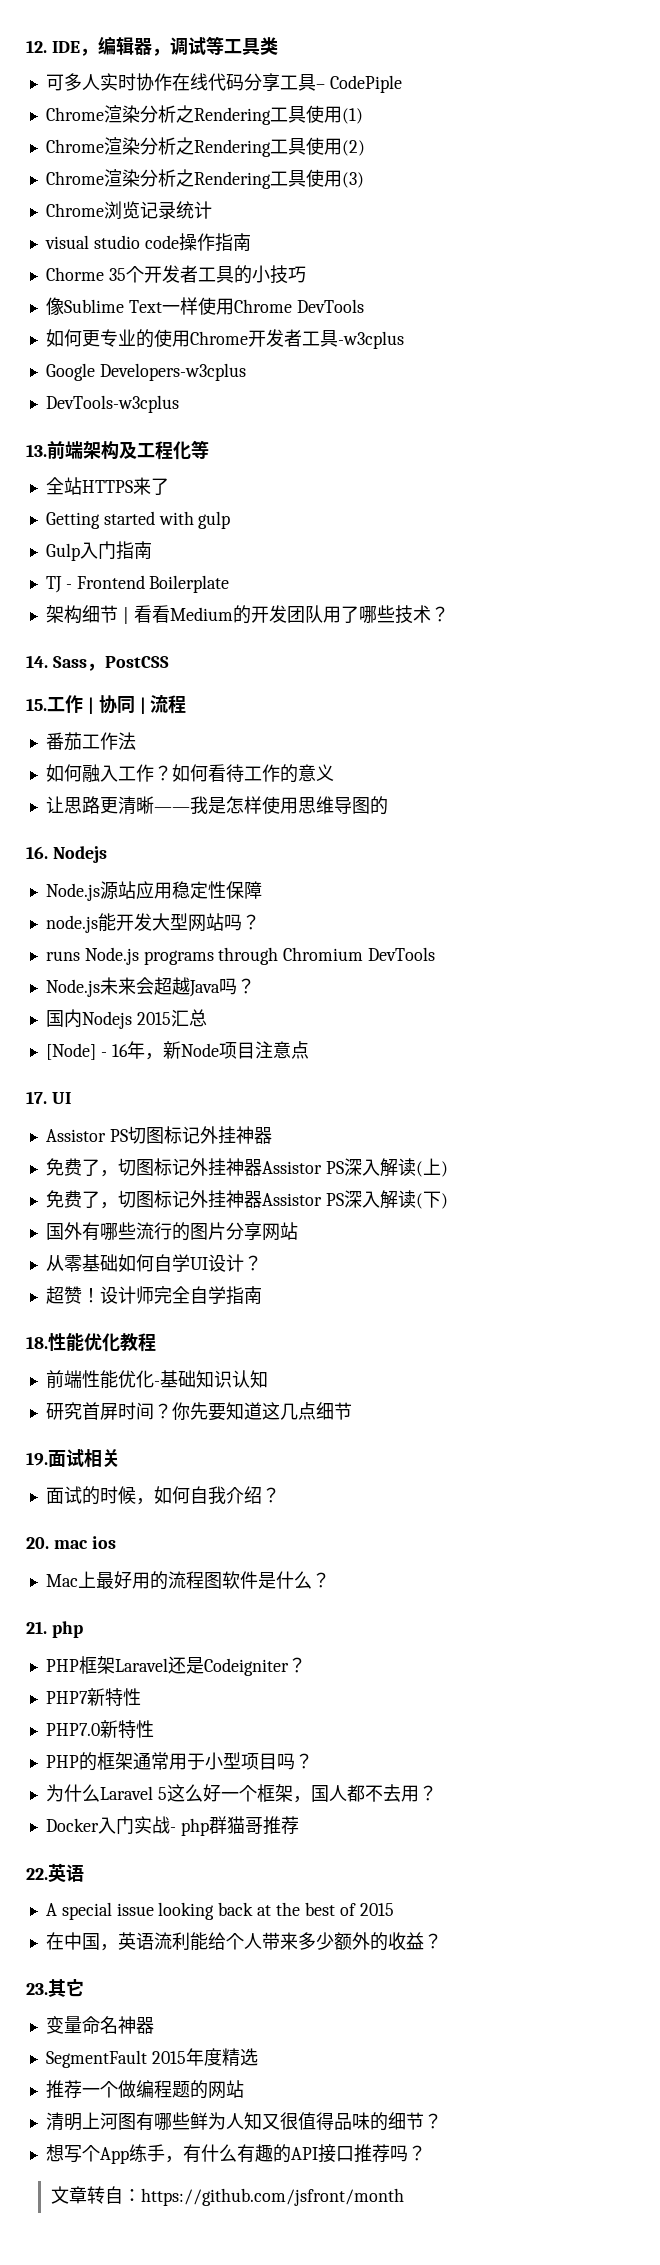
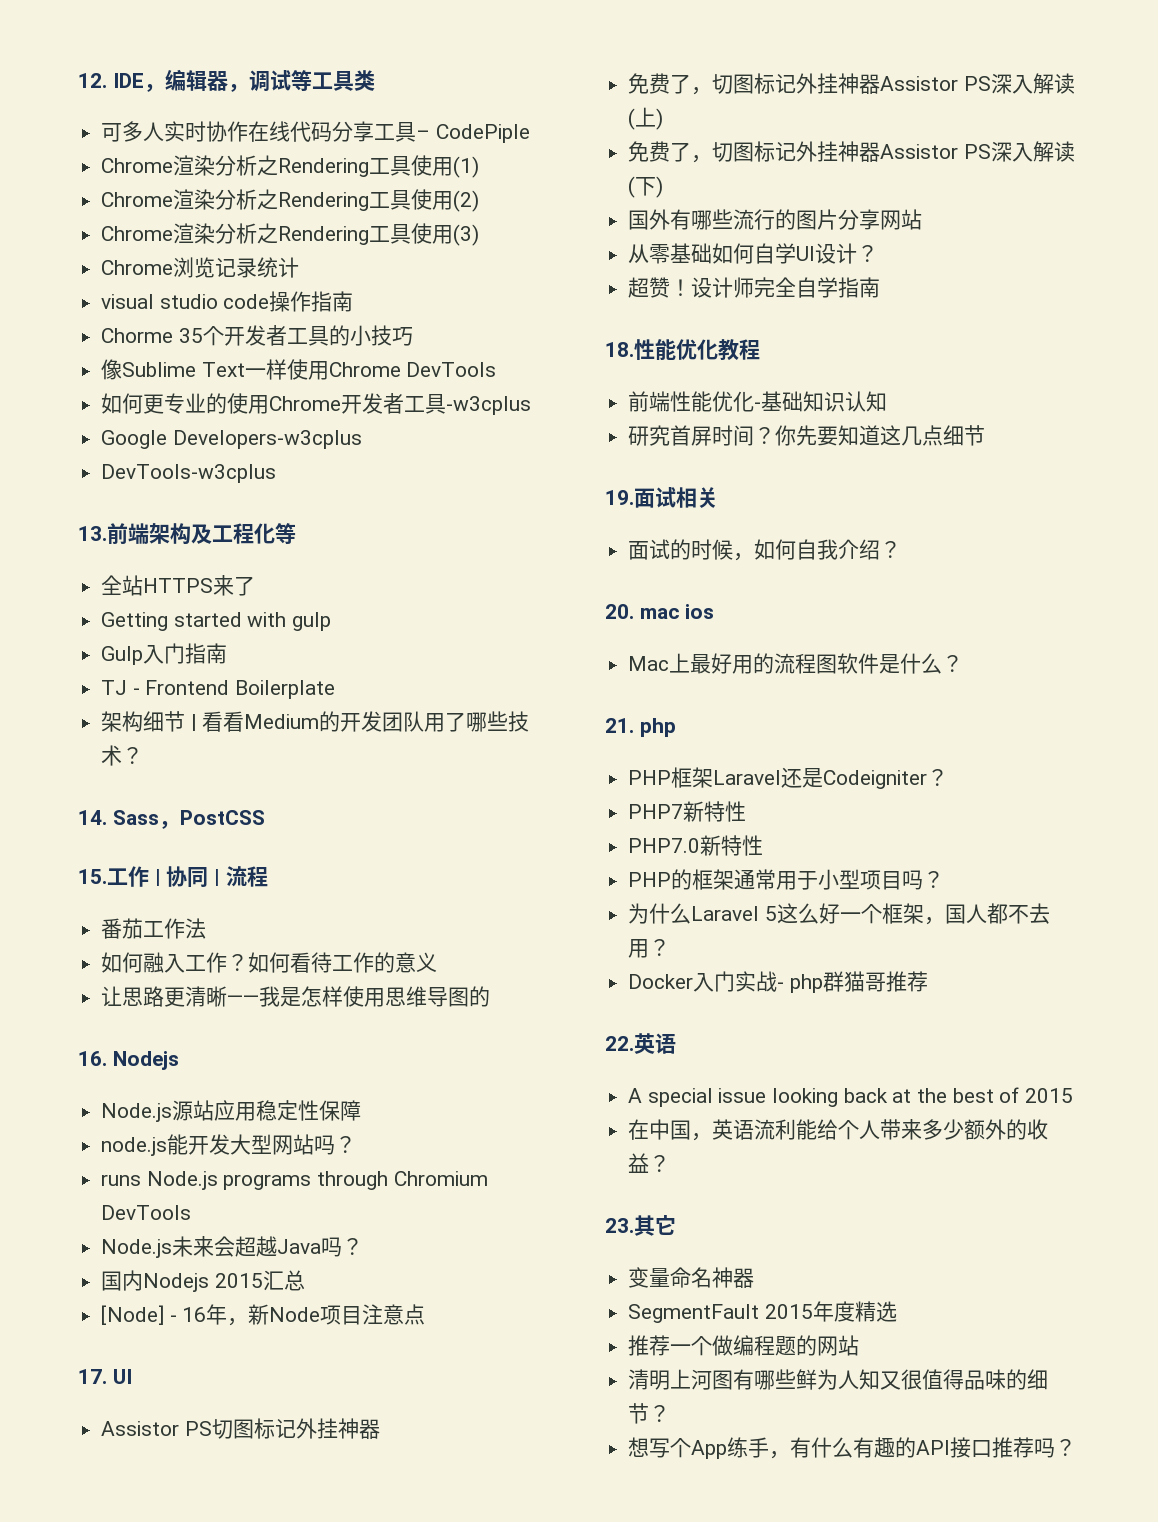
- 文章转自：https://github.com/jsfront/month

